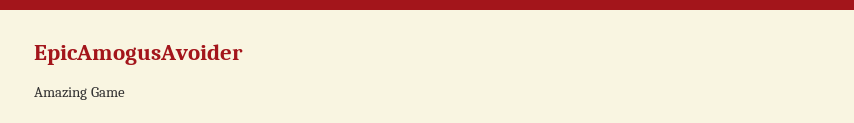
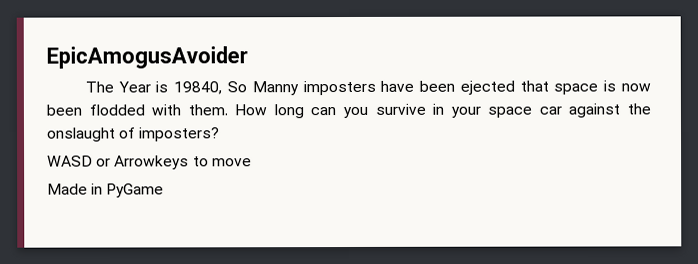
- Amazing Game
+ The Year is 19840, So Manny imposters have been ejected that space is now been flodded with them. How long can you survive in your space car against the onslaught of imposters?
+ WASD or Arrowkeys to move
+ Made in PyGame

